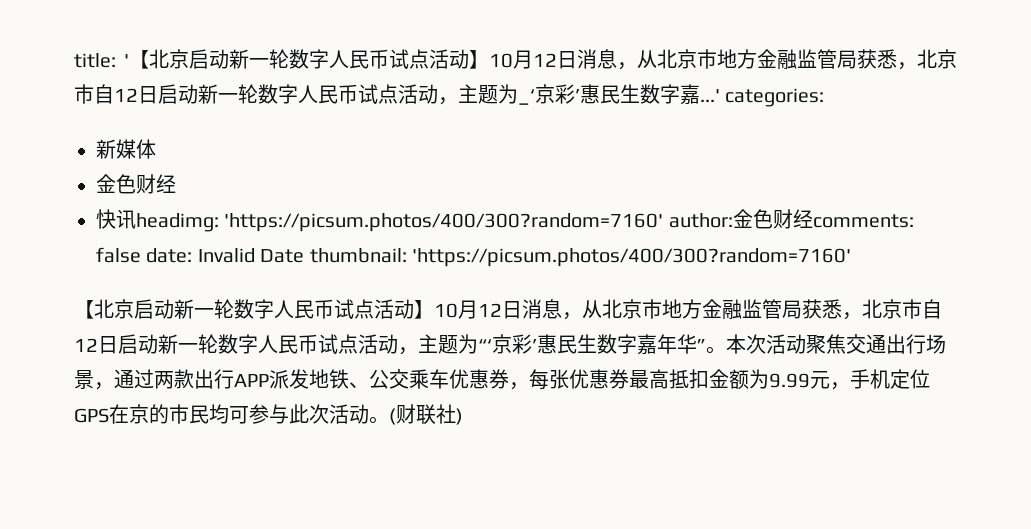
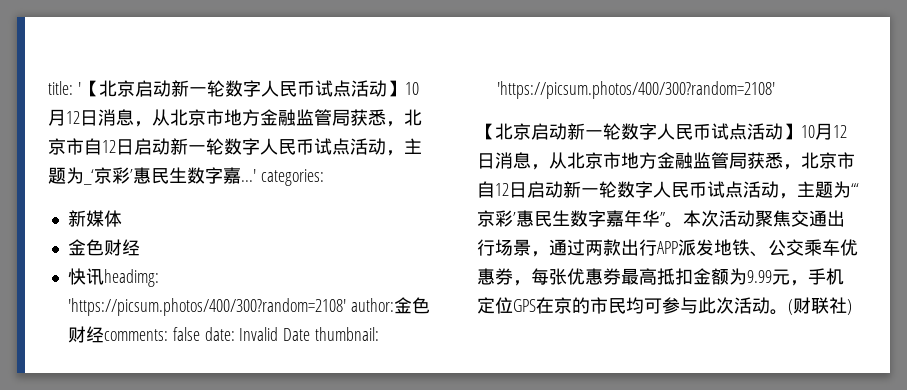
- 快讯headimg: 'https://picsum.photos/400/300?random=7160' author:金色财经comments: false date: Invalid Date thumbnail: 'https://picsum.photos/400/300?random=7160'
+ 快讯headimg: 'https://picsum.photos/400/300?random=2108' author:金色财经comments: false date: Invalid Date thumbnail: 'https://picsum.photos/400/300?random=2108'

